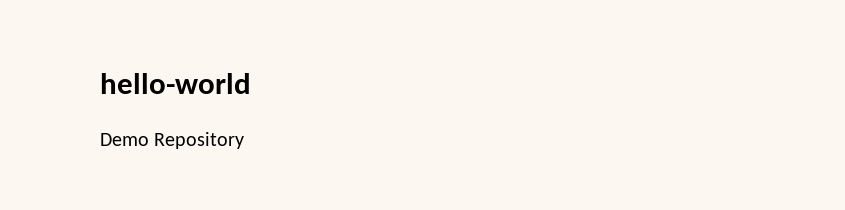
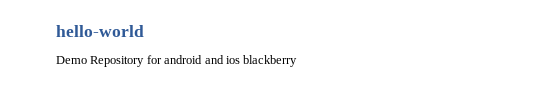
- Demo Repository
+ Demo Repository for android and ios blackberry

